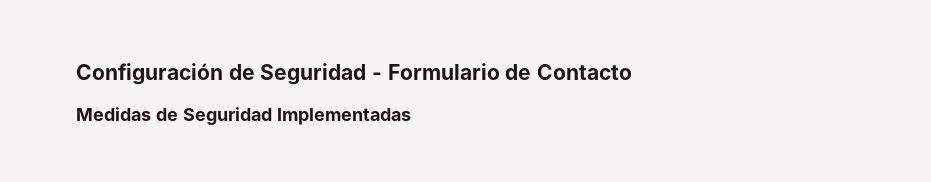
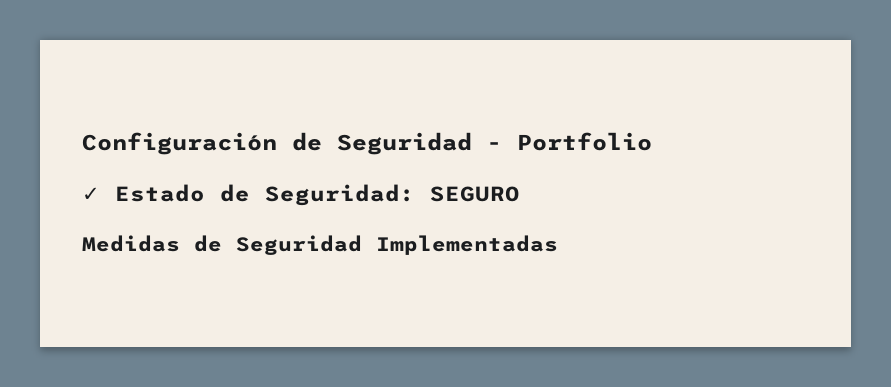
- Configuración de Seguridad - Formulario de Contacto
+ Configuración de Seguridad - Portfolio
+ ✓ Estado de Seguridad: SEGURO

